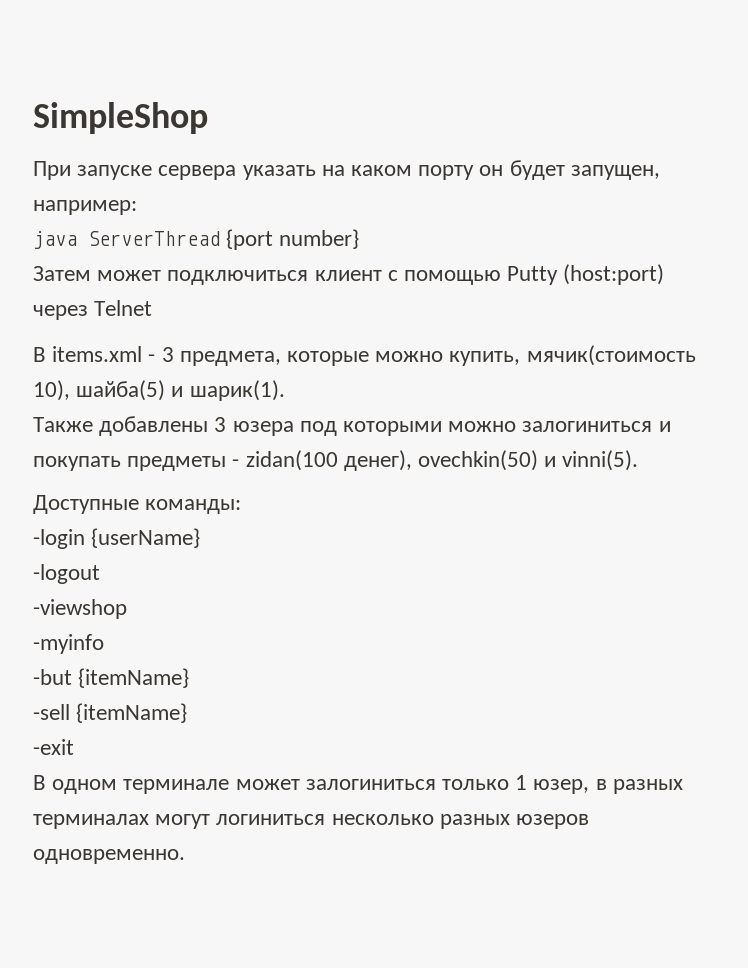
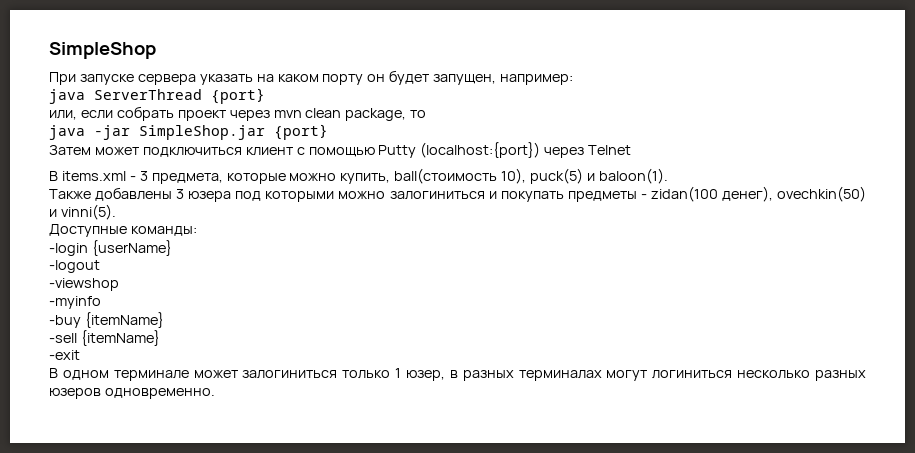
- java ServerThread {port number}
+ java ServerThread {port}
+ или, если собрать проект через mvn clean package, то
+ java -jar SimpleShop.jar {port}
- Затем может подключиться клиент с помощью Putty (host:port) через Telnet
+ Затем может подключиться клиент с помощью Putty (localhost:{port}) через Telnet
- В items.xml - 3 предмета, которые можно купить, мячик(стоимость 10), шайба(5) и шарик(1).
+ В items.xml - 3 предмета, которые можно купить, ball(стоимость 10), puck(5) и baloon(1).
- -but {itemName}
+ -buy {itemName}

